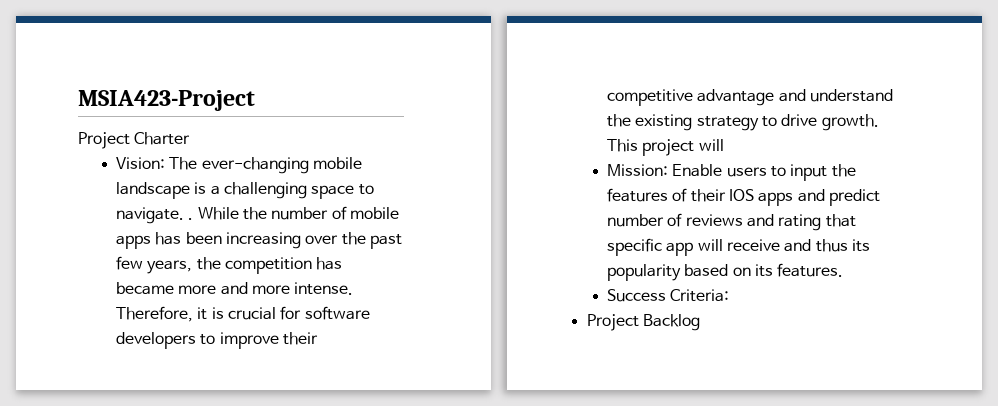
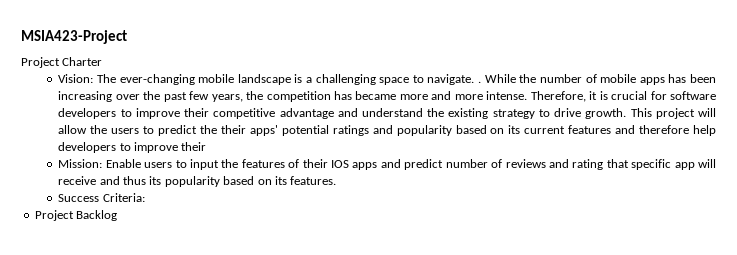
- This project will
+ This project will allow the users to predict the their apps' potential ratings and popularity based on its current features and therefore help developers to improve their

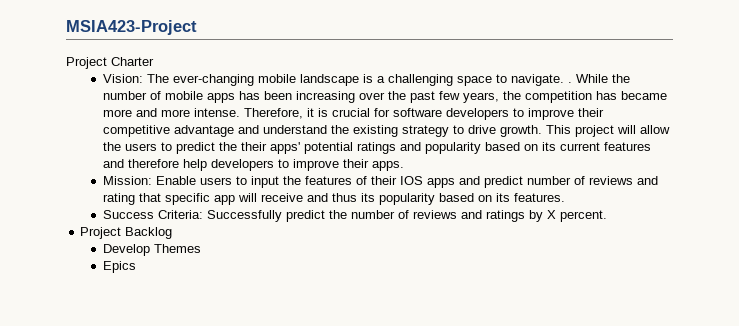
- This project will allow the users to predict the their apps' potential ratings and popularity based on its current features and therefore help developers to improve their
+ This project will allow the users to predict the their apps' potential ratings and popularity based on its current features and therefore help developers to improve their apps.
- Success Criteria:
+ Success Criteria: Successfully predict the number of reviews and ratings by X percent.
+ Develop Themes
+ Epics

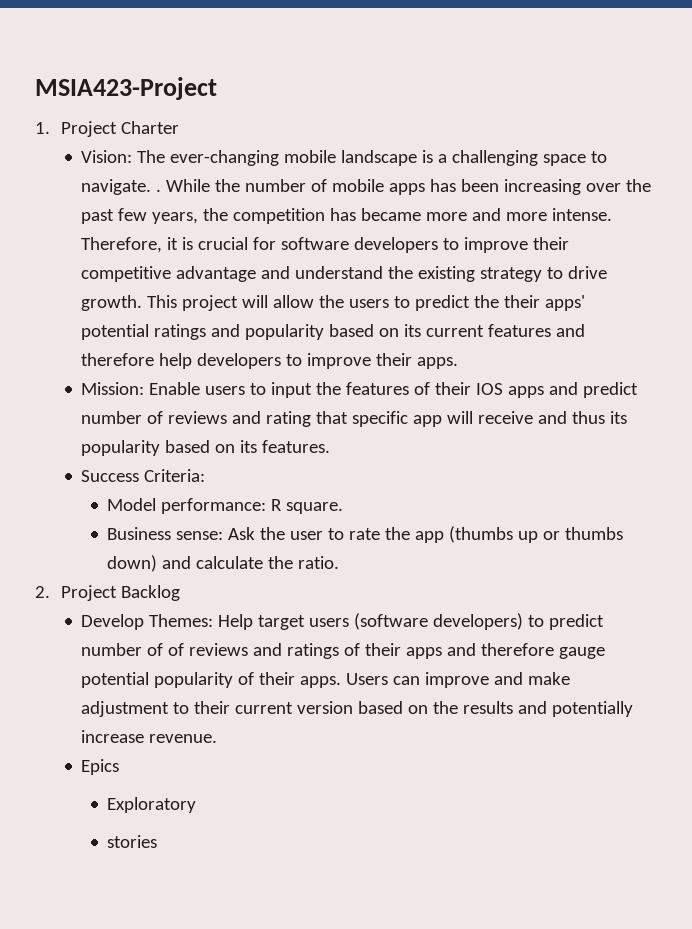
- Project Charter
+ 1. Project Charter
- Success Criteria: Successfully predict the number of reviews and ratings by X percent.
- Project Backlog
- Develop Themes
+ Success Criteria:
+ Model performance: R square.
+ Business sense: Ask the user to rate the app (thumbs up or thumbs down) and calculate the ratio.
+ 2. Project Backlog
+ Develop Themes: Help target users (software developers) to predict number of of reviews and ratings of their apps and therefore gauge potential popularity of their apps. Users can improve and make adjustment to their current version based on the results and potentially increase revenue.
+ Exploratory
+ stories

